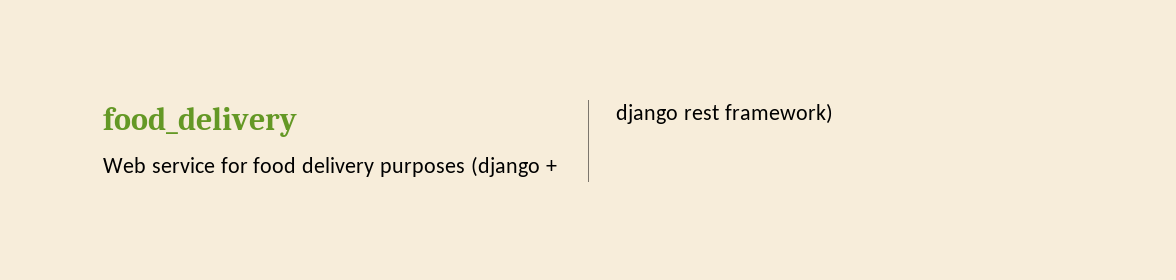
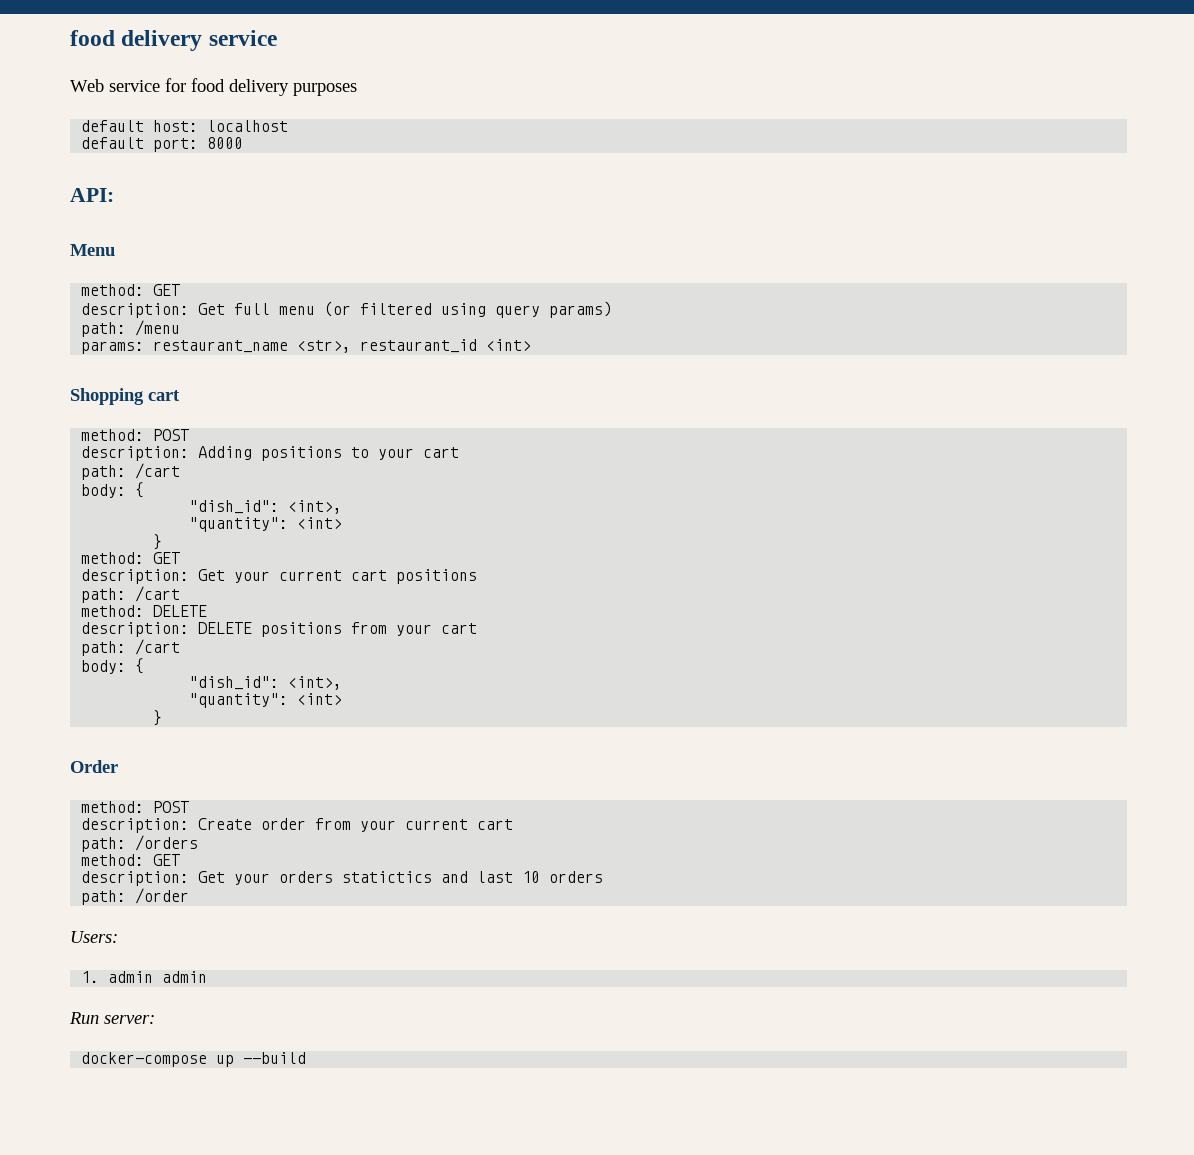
- food_delivery
+ food delivery service
- Web service for food delivery purposes (django + django rest framework)
+ Web service for food delivery purposes
+ default host: localhost
+ default port: 8000
+ API:
+ Menu
+ method: GET
+ description: Get full menu (or filtered using query params)
+ path: /menu
+ params: restaurant_name <str>, restaurant_id <int>
+ Shopping cart
+ method: POST
+ description: Adding positions to your cart
+ path: /cart
+ body: {
+ "dish_id": <int>,
+ "quantity": <int>
+ }
+ method: GET
+ description: Get your current cart positions
+ path: /cart
+ method: DELETE
+ description: DELETE positions from your cart
+ path: /cart
+ body: {
+ "dish_id": <int>,
+ "quantity": <int>
+ }
+ Order
+ method: POST
+ description: Create order from your current cart
+ path: /orders
+ method: GET
+ description: Get your orders statictics and last 10 orders
+ path: /order
+ Users:
+ 1. admin admin
+ Run server:
+ docker-compose up --build

